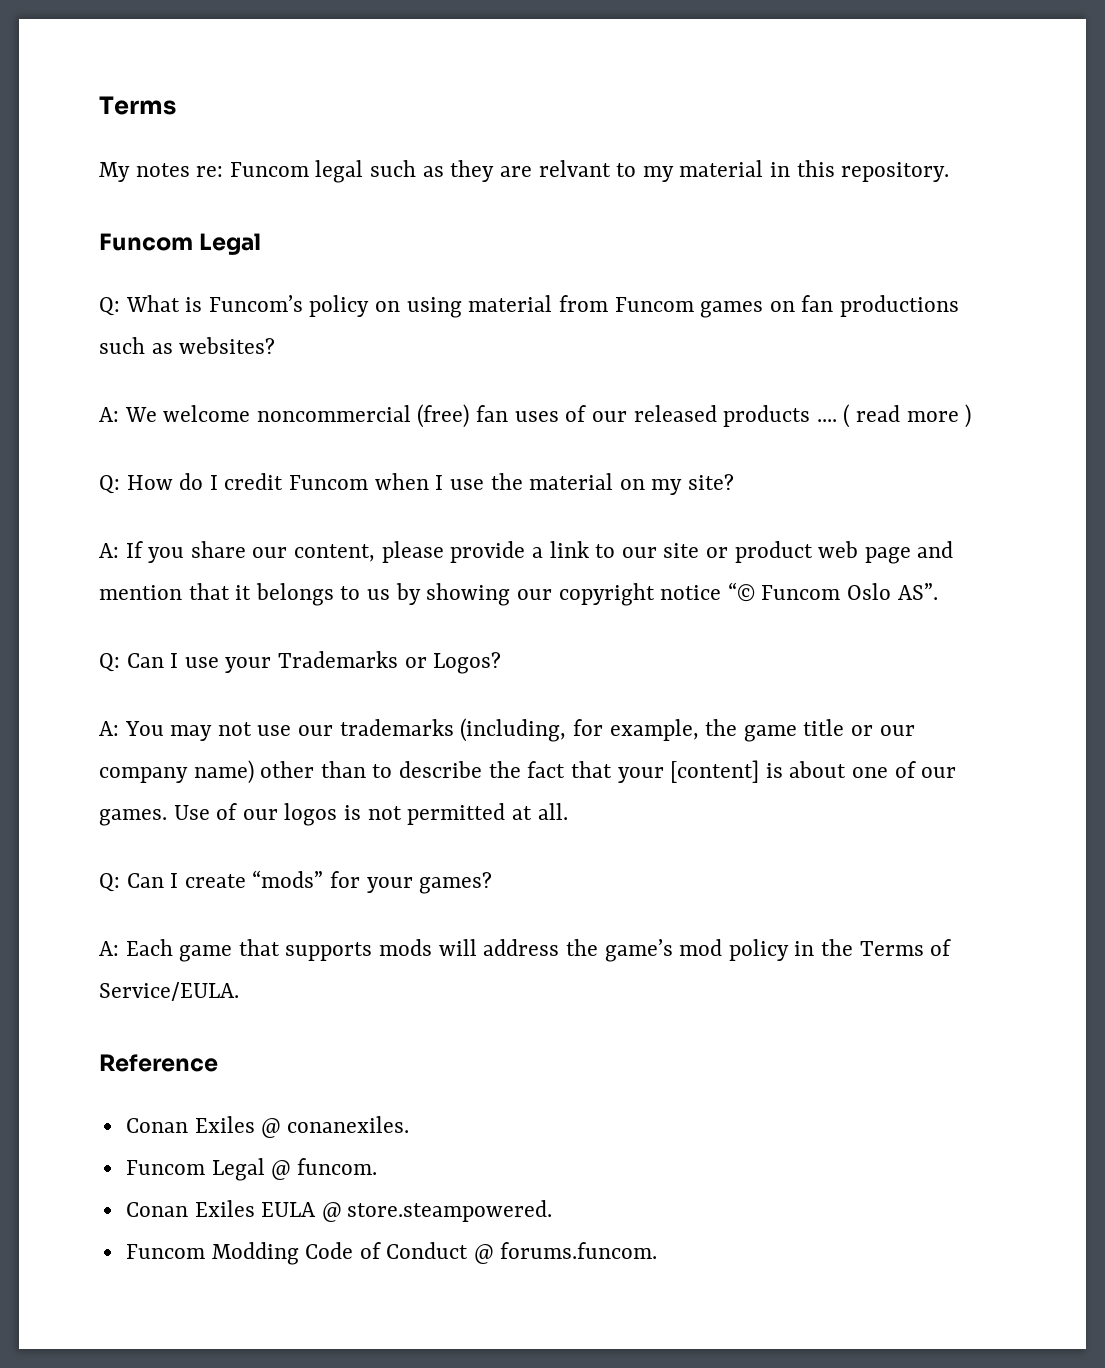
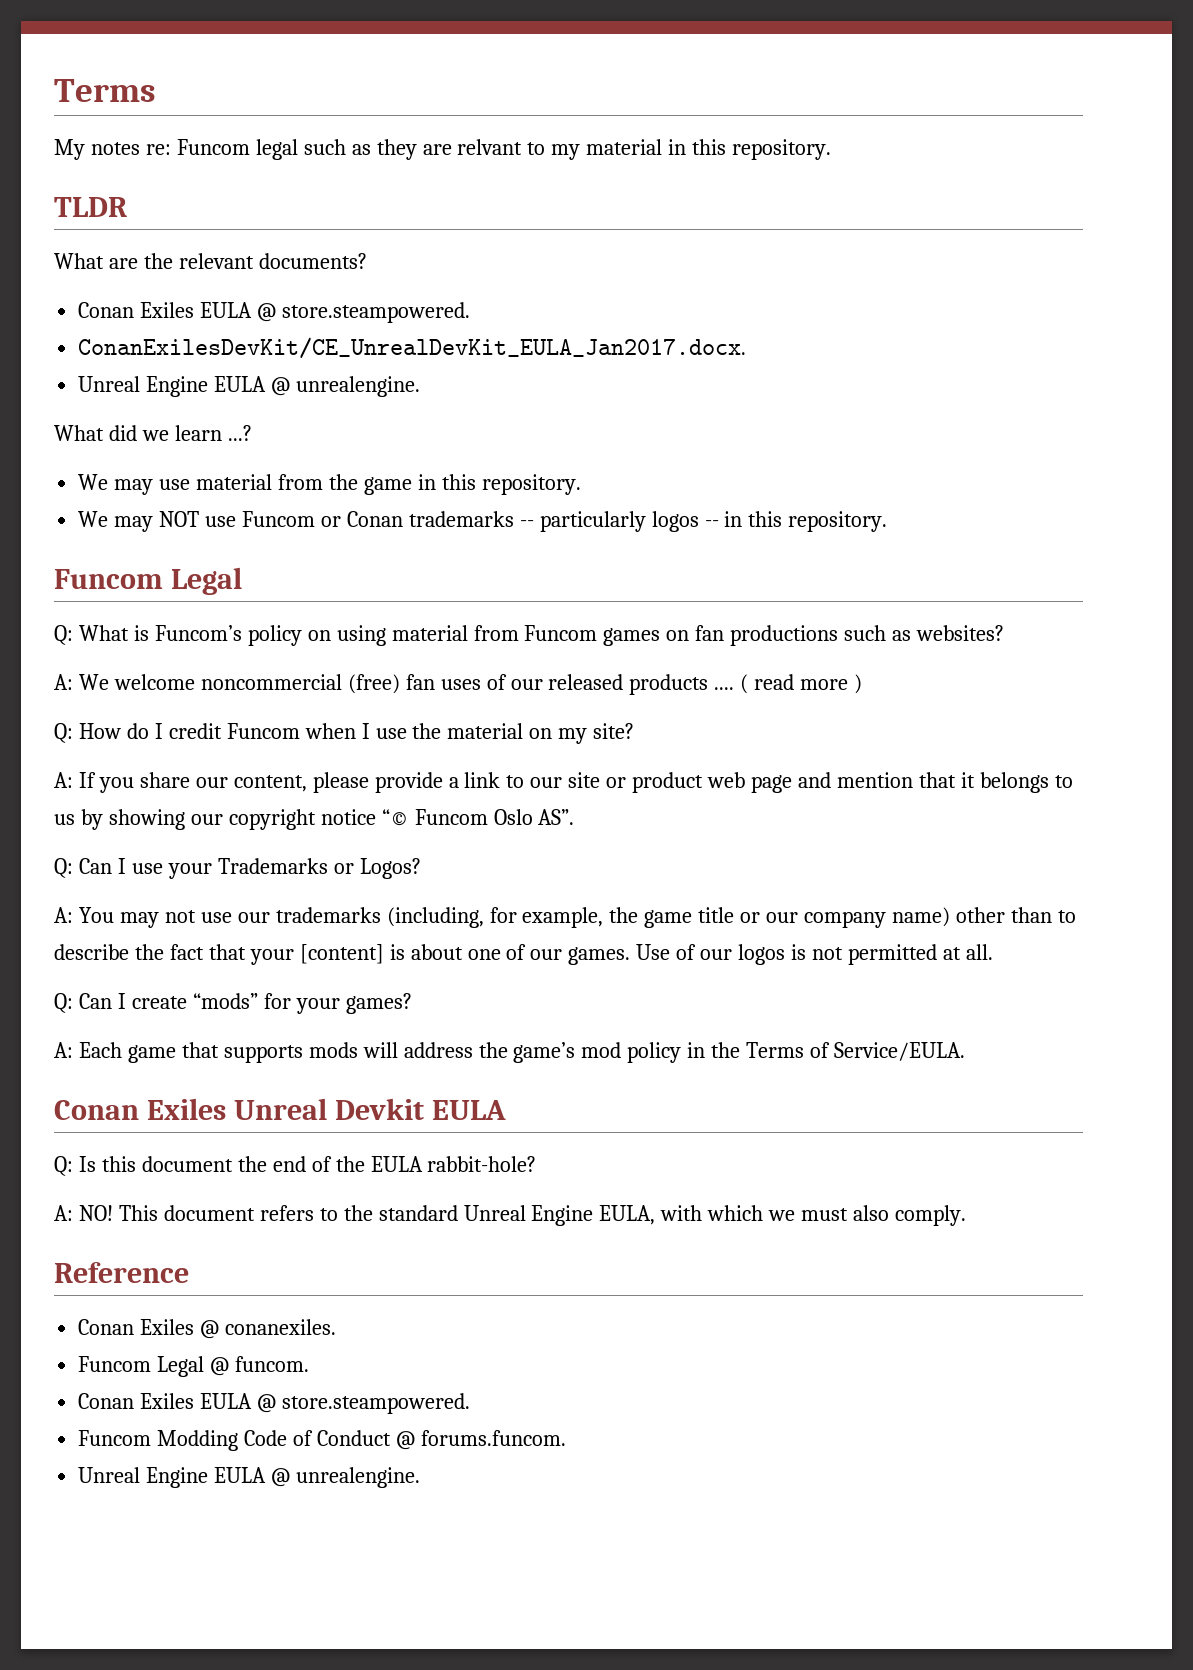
+ TLDR
+ What are the relevant documents?
+ Conan Exiles EULA @ store.steampowered.
+ ConanExilesDevKit/CE_UnrealDevKit_EULA_Jan2017.docx.
+ Unreal Engine EULA @ unrealengine.
+ What did we learn ...?
+ We may use material from the game in this repository.
+ We may NOT use Funcom or Conan trademarks -- particularly logos -- in this repository.
+ Conan Exiles Unreal Devkit EULA
+ Q: Is this document the end of the EULA rabbit-hole?
+ A: NO! This document refers to the standard Unreal Engine EULA, with which we must also comply.
  Funcom Modding Code of Conduct @ forums.funcom.
+ Unreal Engine EULA @ unrealengine.

